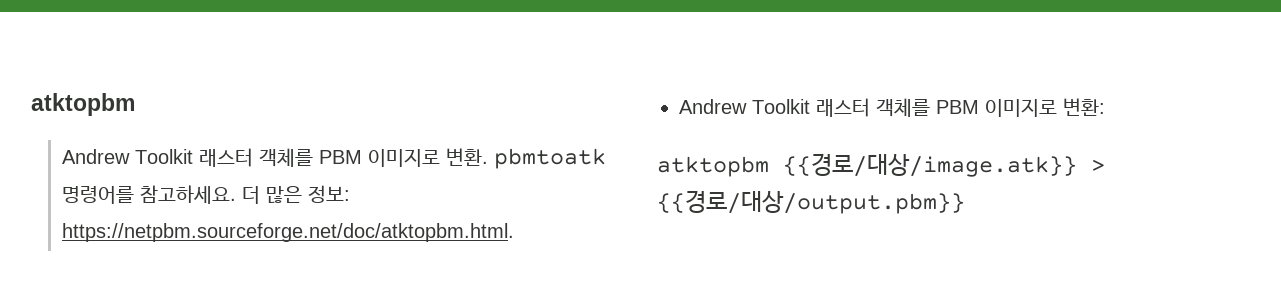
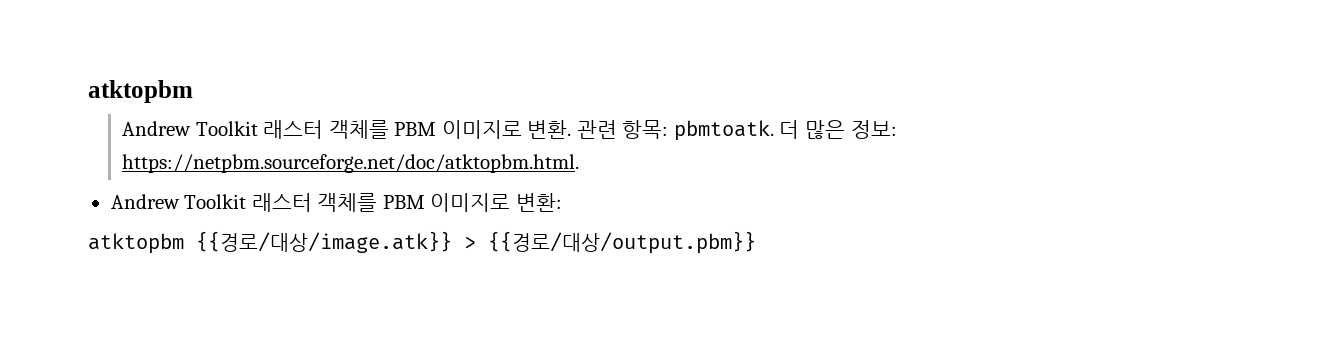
- Andrew Toolkit 래스터 객체를 PBM 이미지로 변환. pbmtoatk 명령어를 참고하세요.
+ Andrew Toolkit 래스터 객체를 PBM 이미지로 변환. 관련 항목: pbmtoatk.

